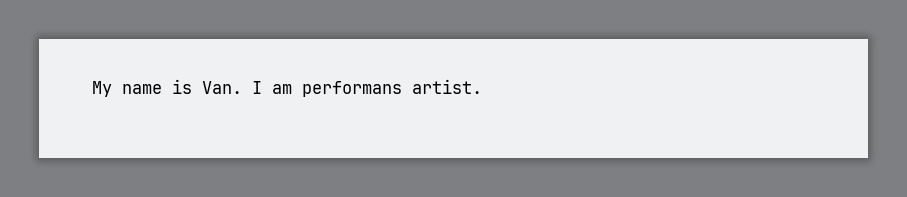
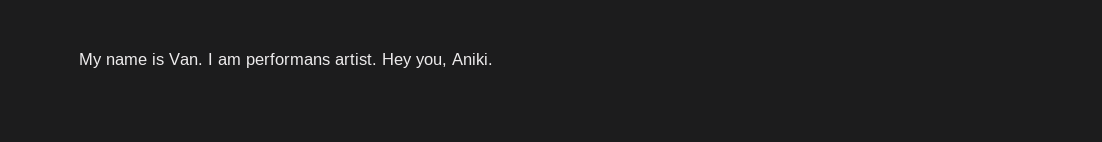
+ Hey you, Aniki.

